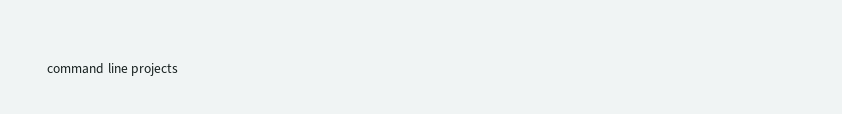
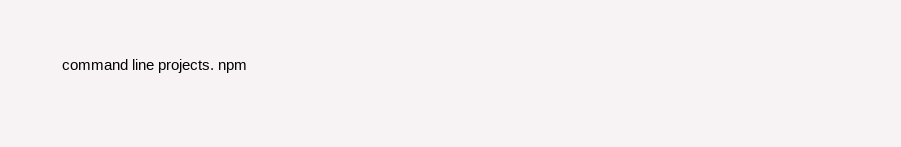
- command line projects
+ command line projects. npm

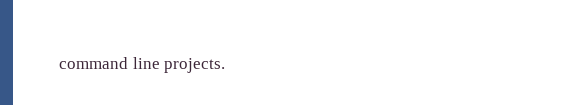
- command line projects. npm
+ command line projects.

